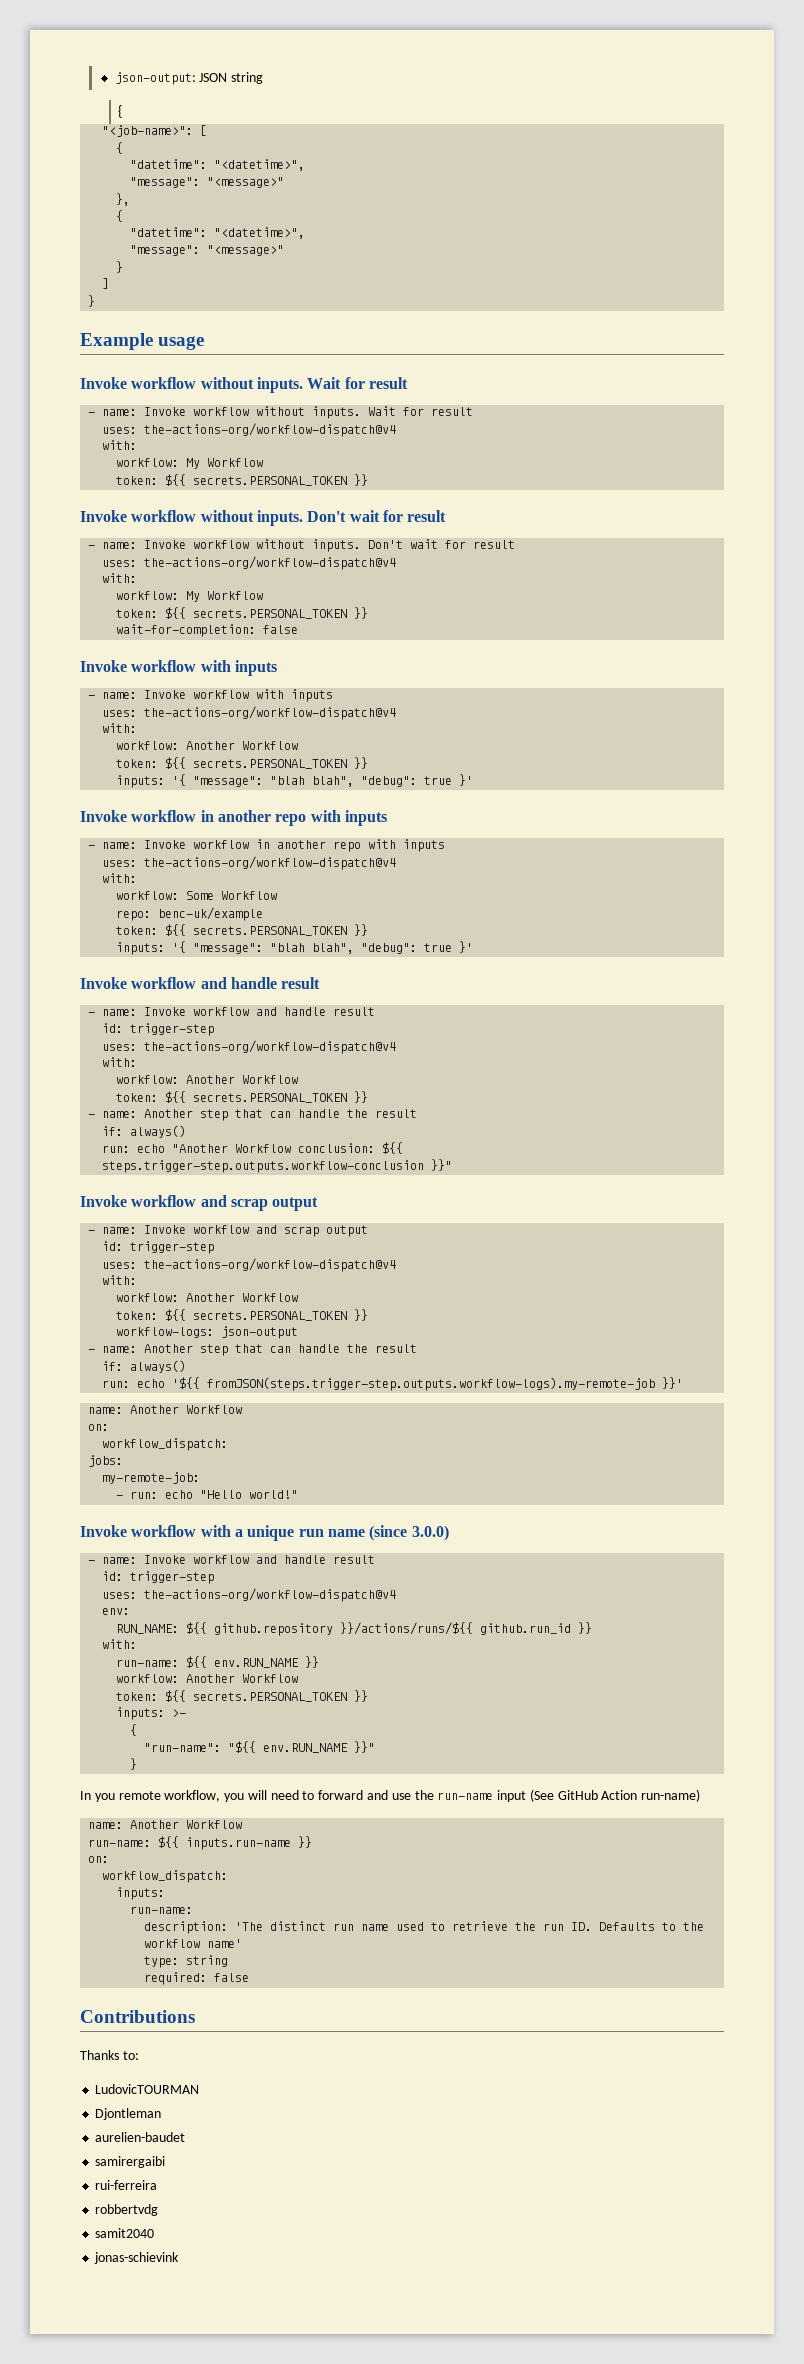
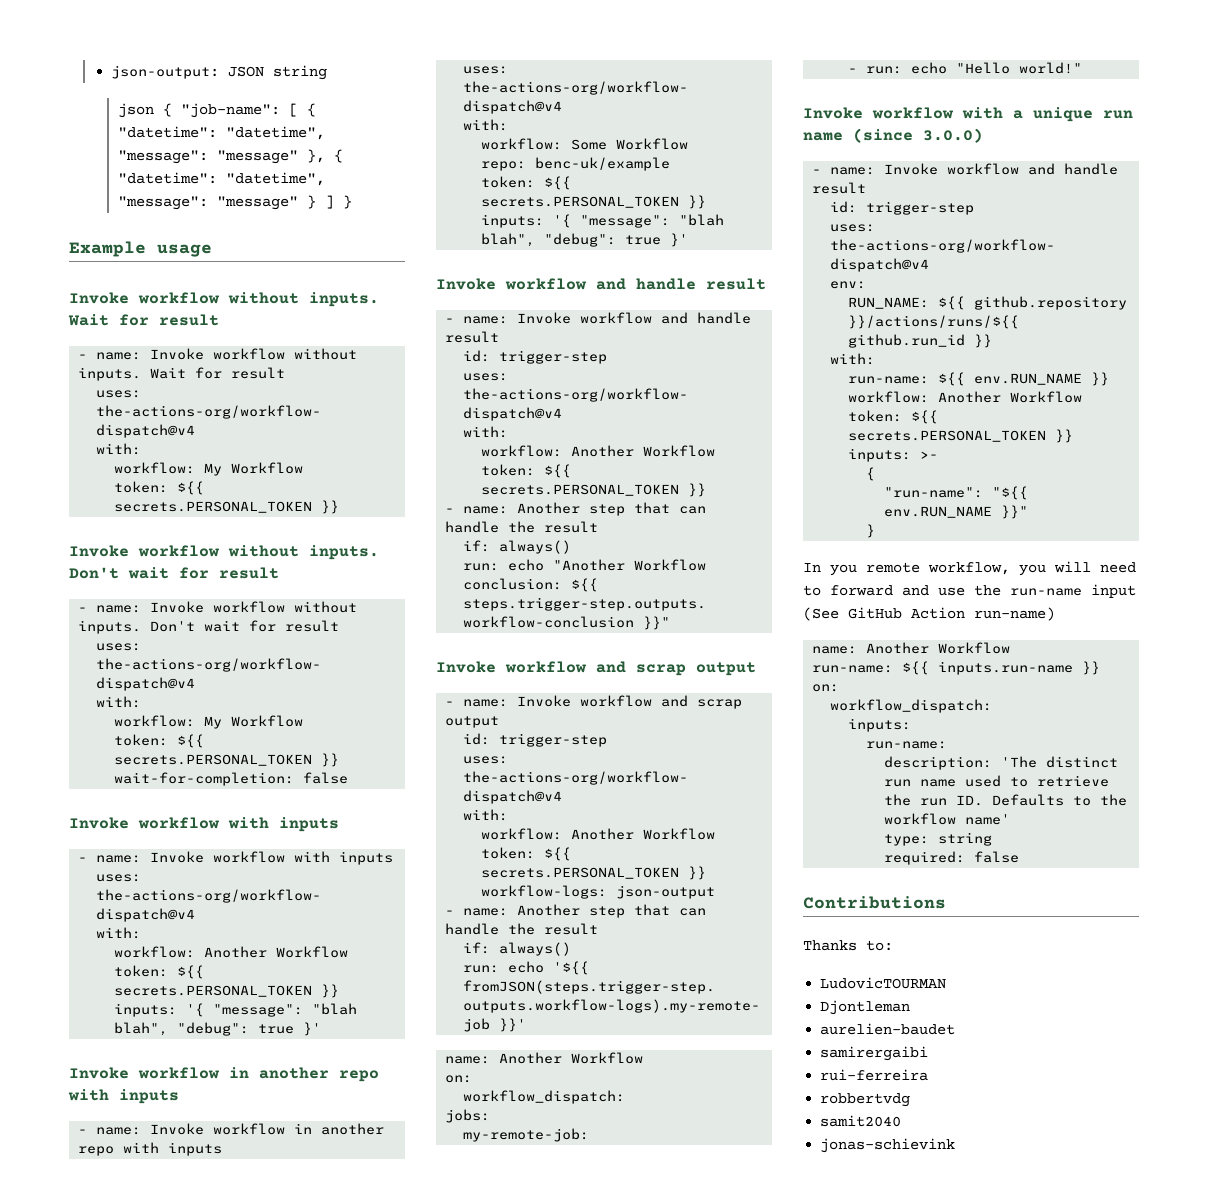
  json-output: JSON string
- {
- "<job-name>": [
- {
- "datetime": "<datetime>",
- "message": "<message>"
- },
- {
- "datetime": "<datetime>",
- "message": "<message>"
- }
- ]
- }
+ json { "job-name": [ { "datetime": "datetime", "message": "message" }, { "datetime": "datetime", "message": "message" } ] }

